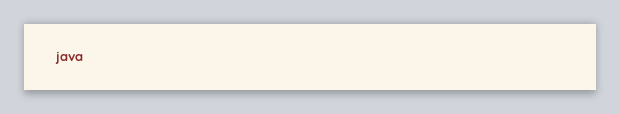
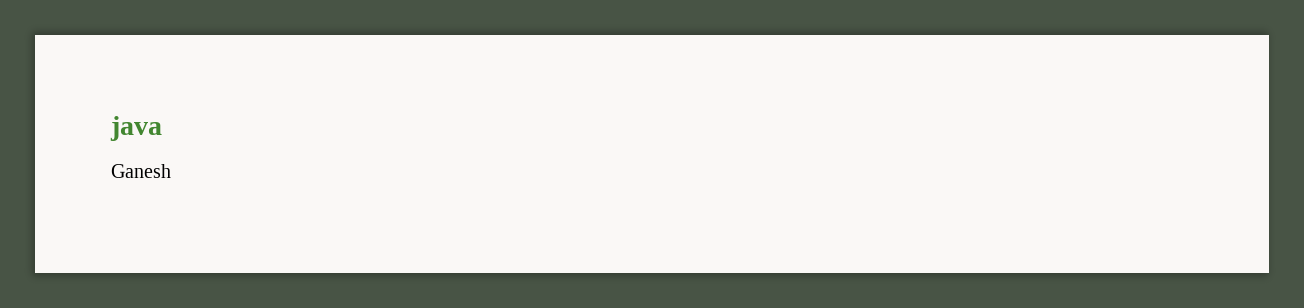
+ Ganesh

